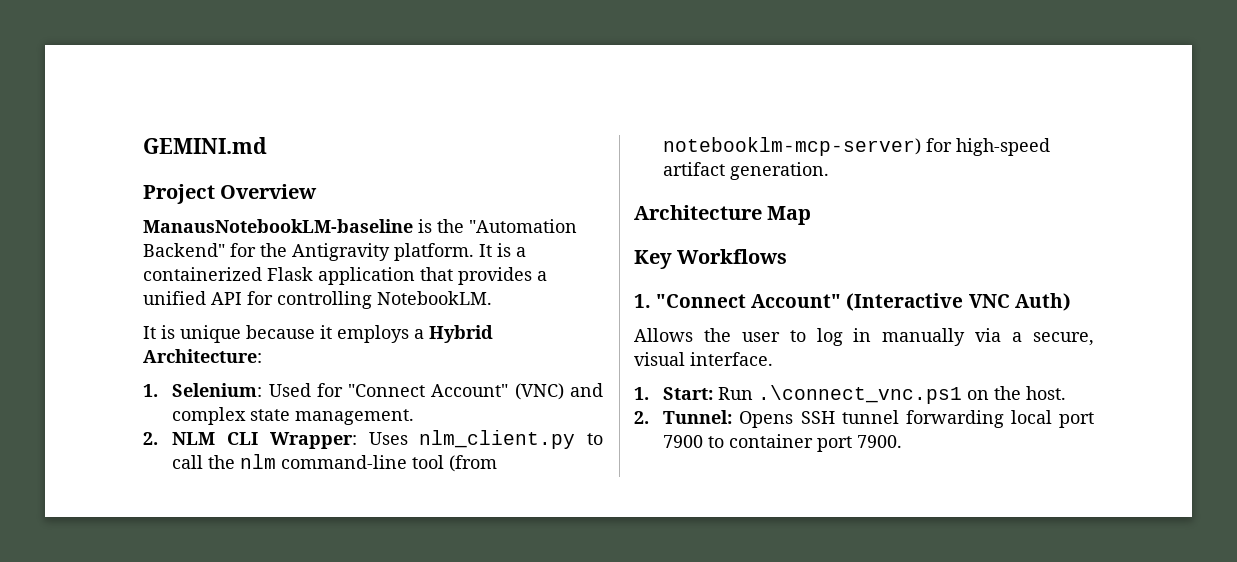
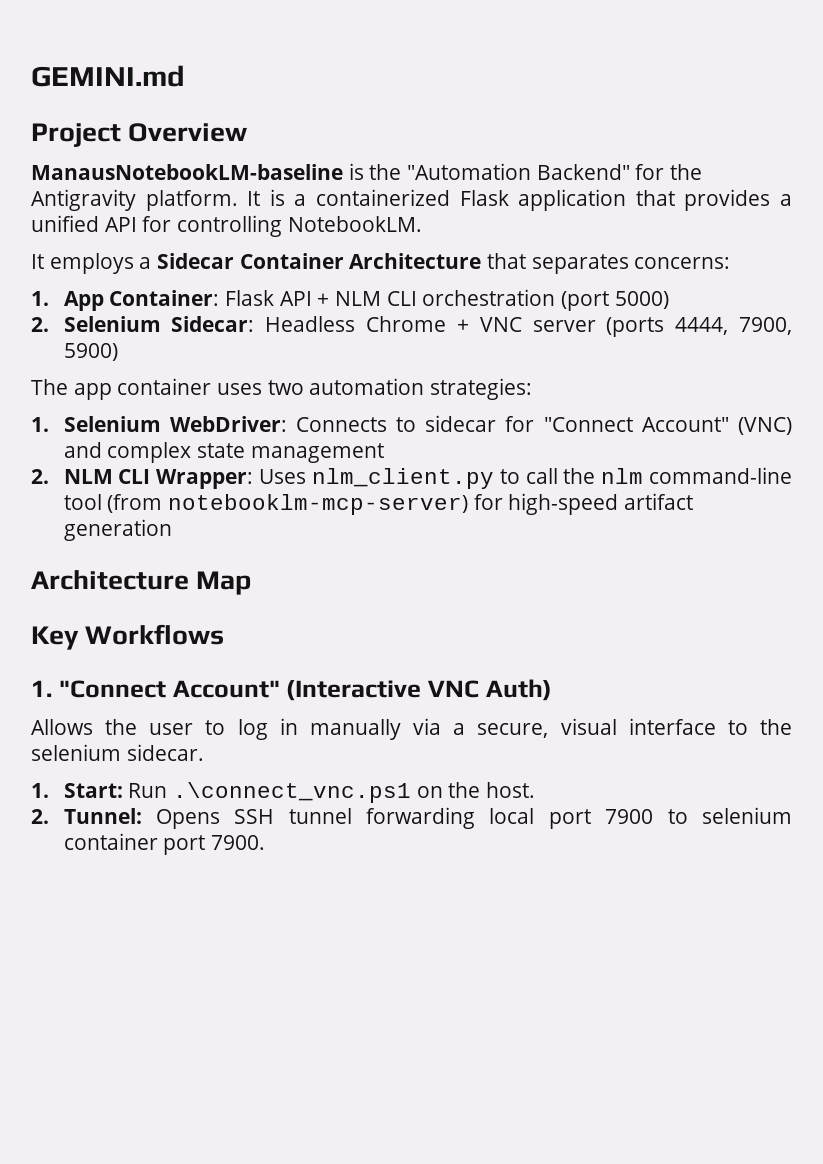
- It is unique because it employs a Hybrid Architecture:
- 1. Selenium: Used for "Connect Account" (VNC) and complex state management.
+ It employs a Sidecar Container Architecture that separates concerns:
+ 1. App Container: Flask API + NLM CLI orchestration (port 5000)
+ 2. Selenium Sidecar: Headless Chrome + VNC server (ports 4444, 7900, 5900)
+ The app container uses two automation strategies:
+ 1. Selenium WebDriver: Connects to sidecar for "Connect Account" (VNC) and complex state management
- 2. NLM CLI Wrapper: Uses nlm_client.py to call the nlm command-line tool (from notebooklm-mcp-server) for high-speed artifact generation.
+ 2. NLM CLI Wrapper: Uses nlm_client.py to call the nlm command-line tool (from notebooklm-mcp-server) for high-speed artifact generation
- Allows the user to log in manually via a secure, visual interface.
+ Allows the user to log in manually via a secure, visual interface to the selenium sidecar.
- 2. Tunnel: Opens SSH tunnel forwarding local port 7900 to container port 7900.
+ 2. Tunnel: Opens SSH tunnel forwarding local port 7900 to selenium container port 7900.

